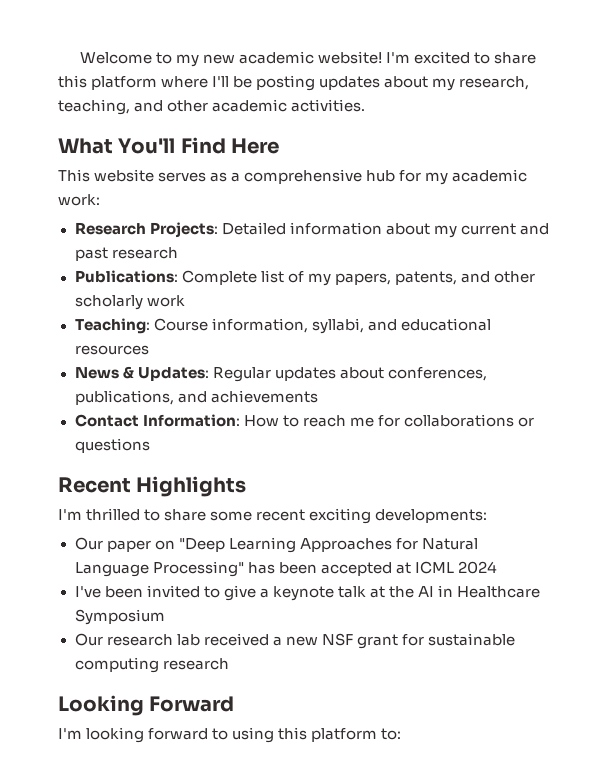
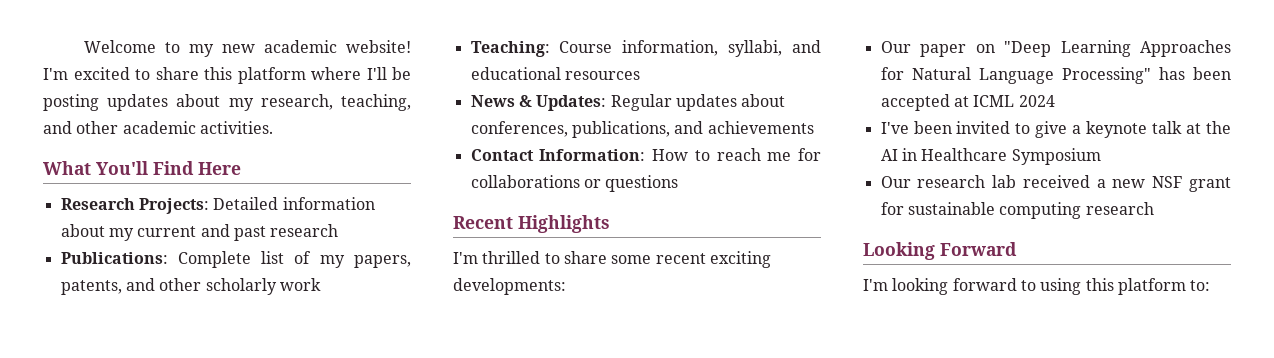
- This website serves as a comprehensive hub for my academic work:

